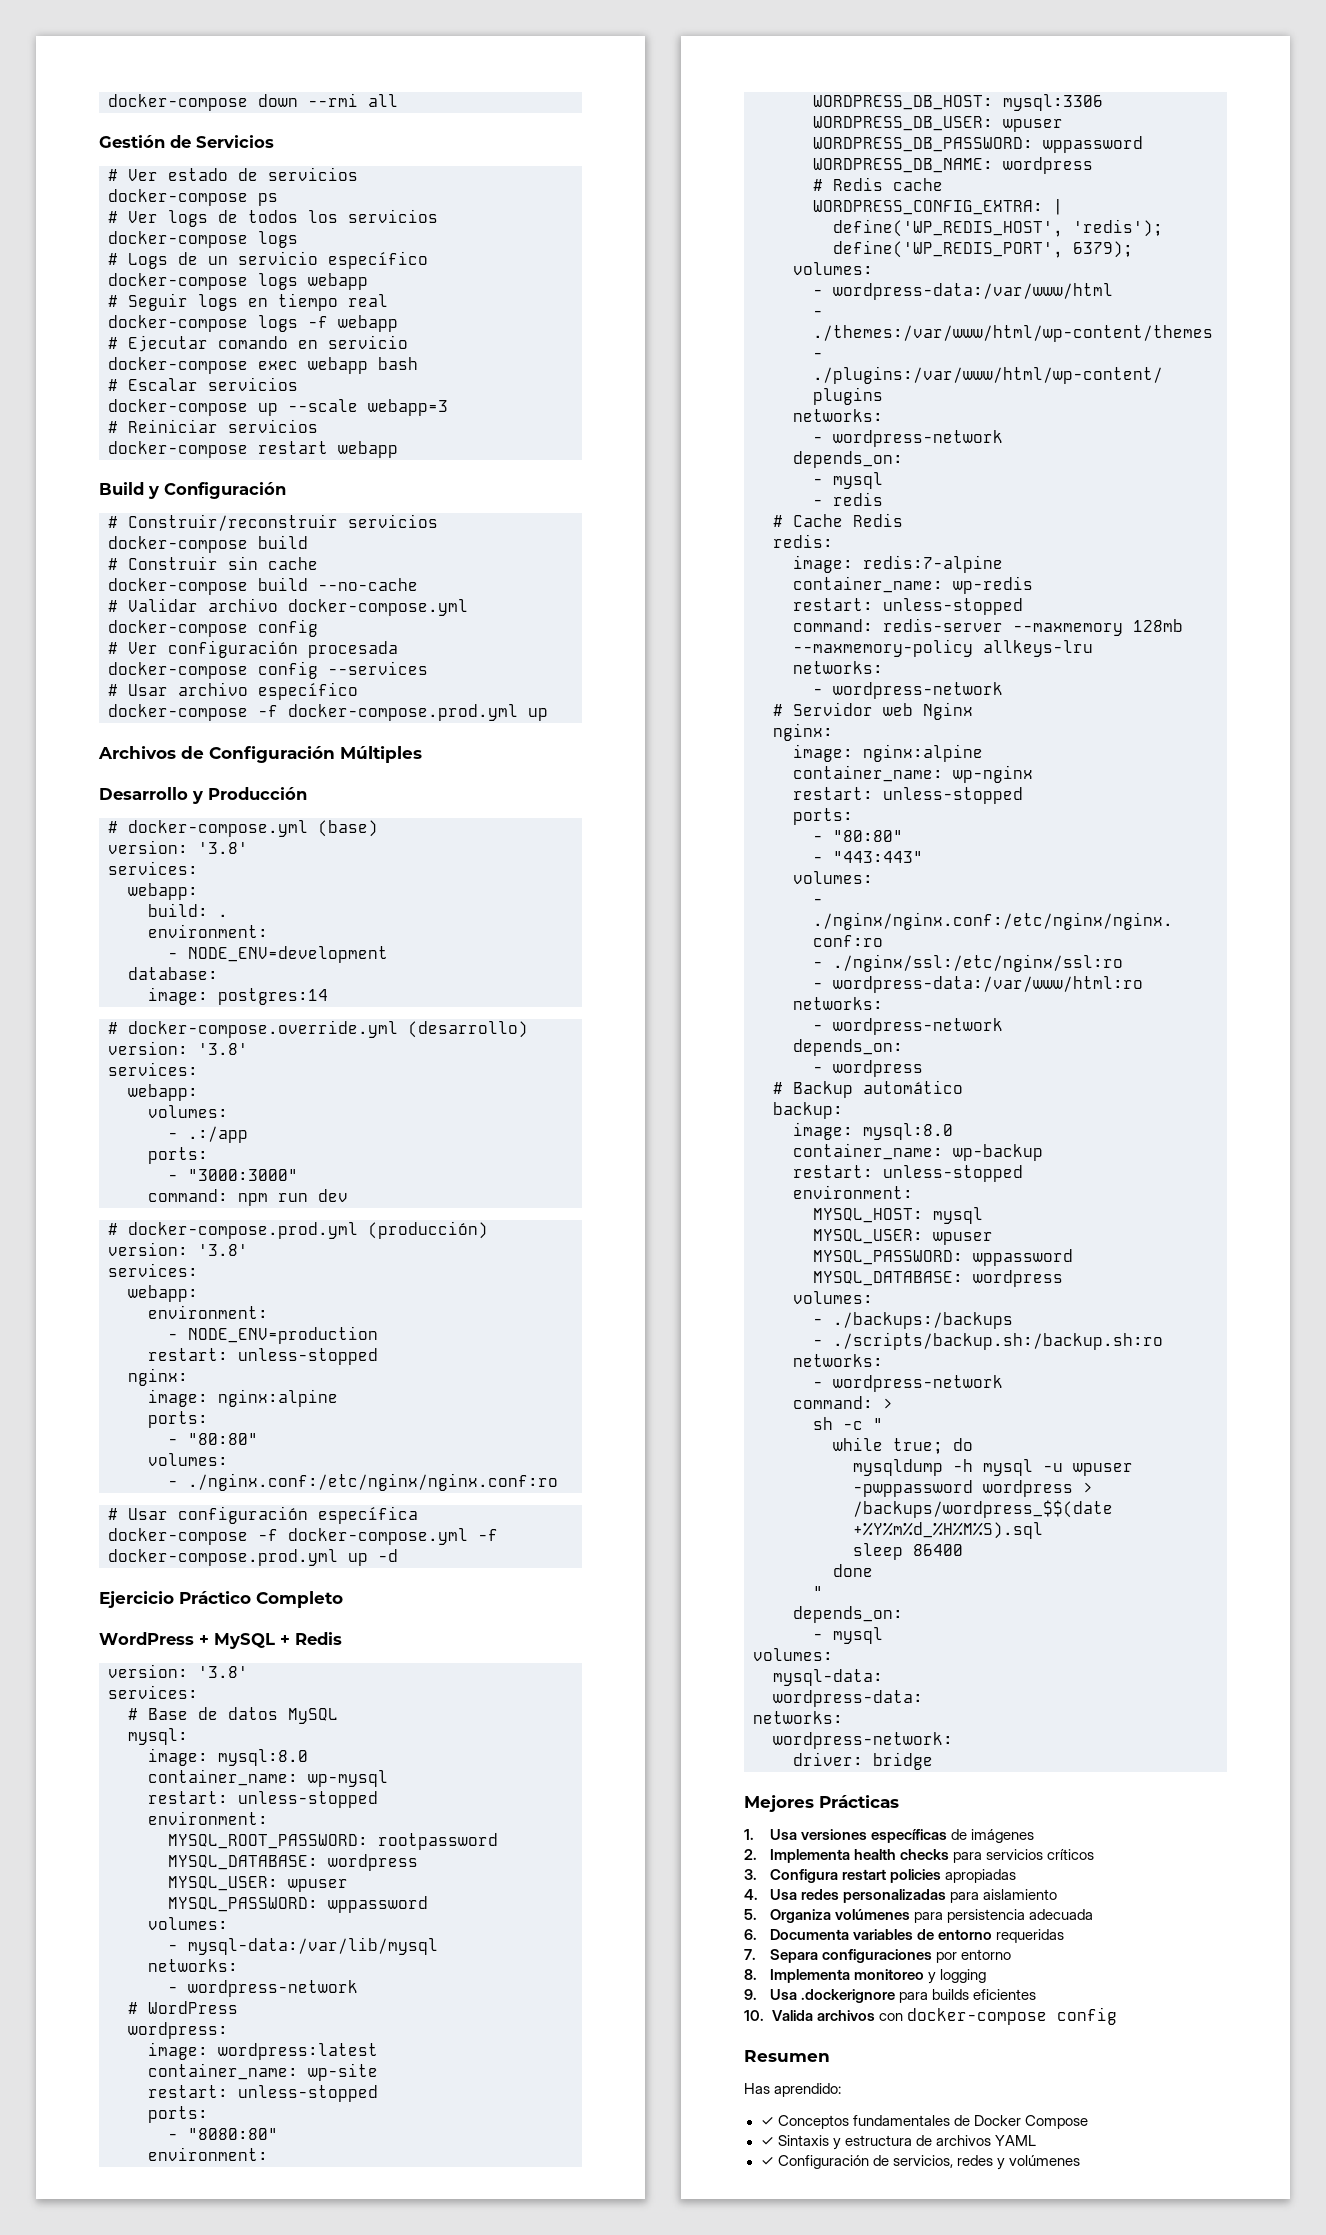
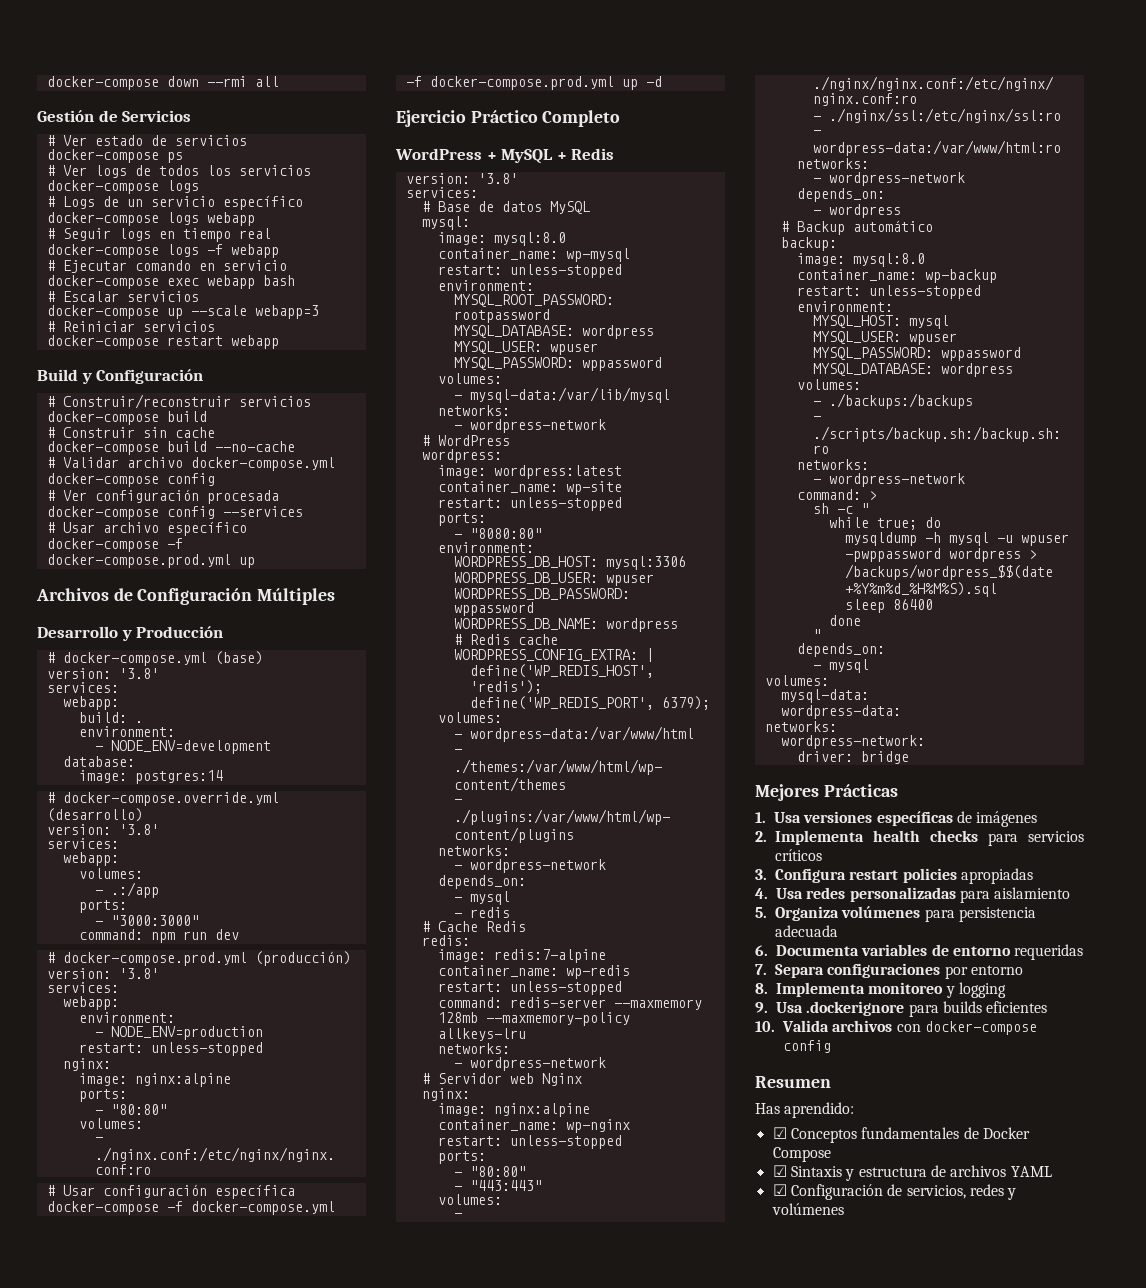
- ✓ Conceptos fundamentales de Docker Compose
+ ☑ Conceptos fundamentales de Docker Compose
- ✓ Sintaxis y estructura de archivos YAML
+ ☑ Sintaxis y estructura de archivos YAML
- ✓ Configuración de servicios, redes y volúmenes
+ ☑ Configuración de servicios, redes y volúmenes

